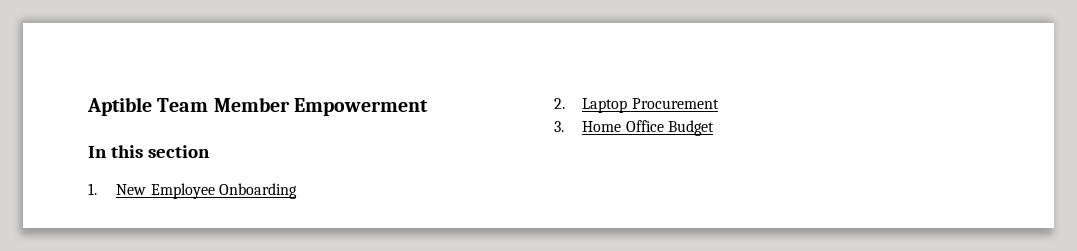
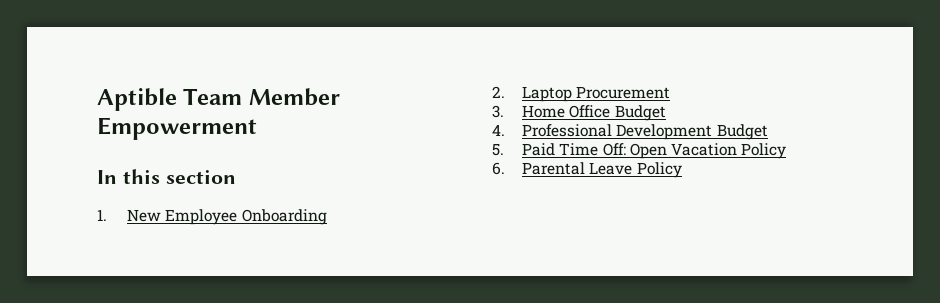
+ 4. Professional Development Budget
+ 5. Paid Time Off: Open Vacation Policy
+ 6. Parental Leave Policy

